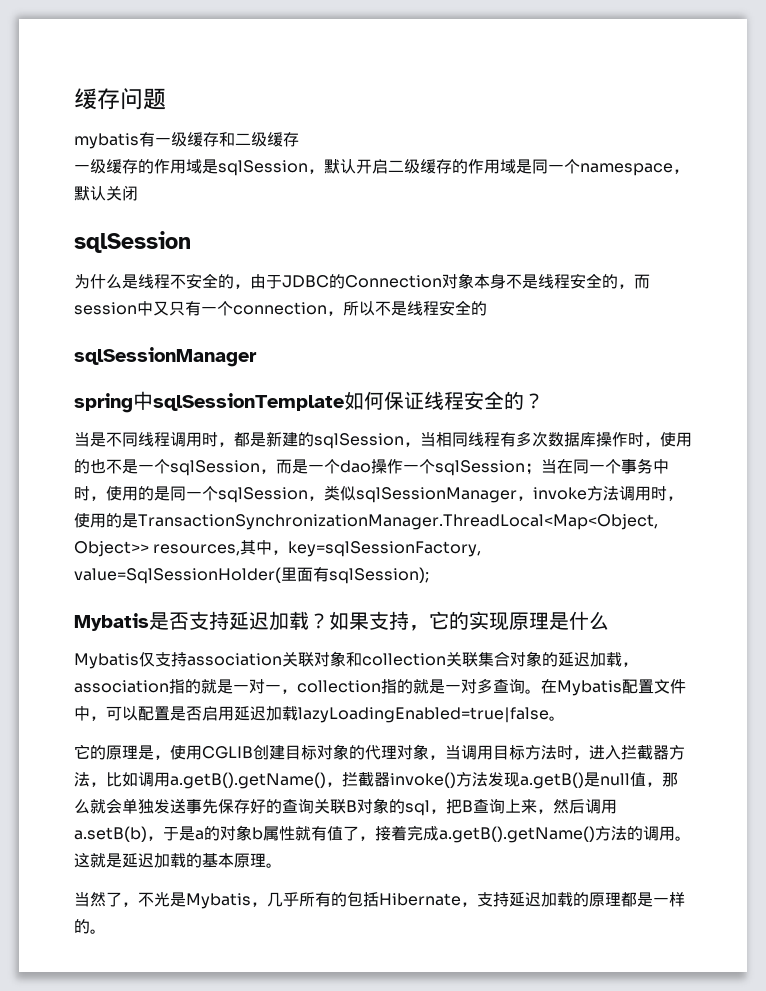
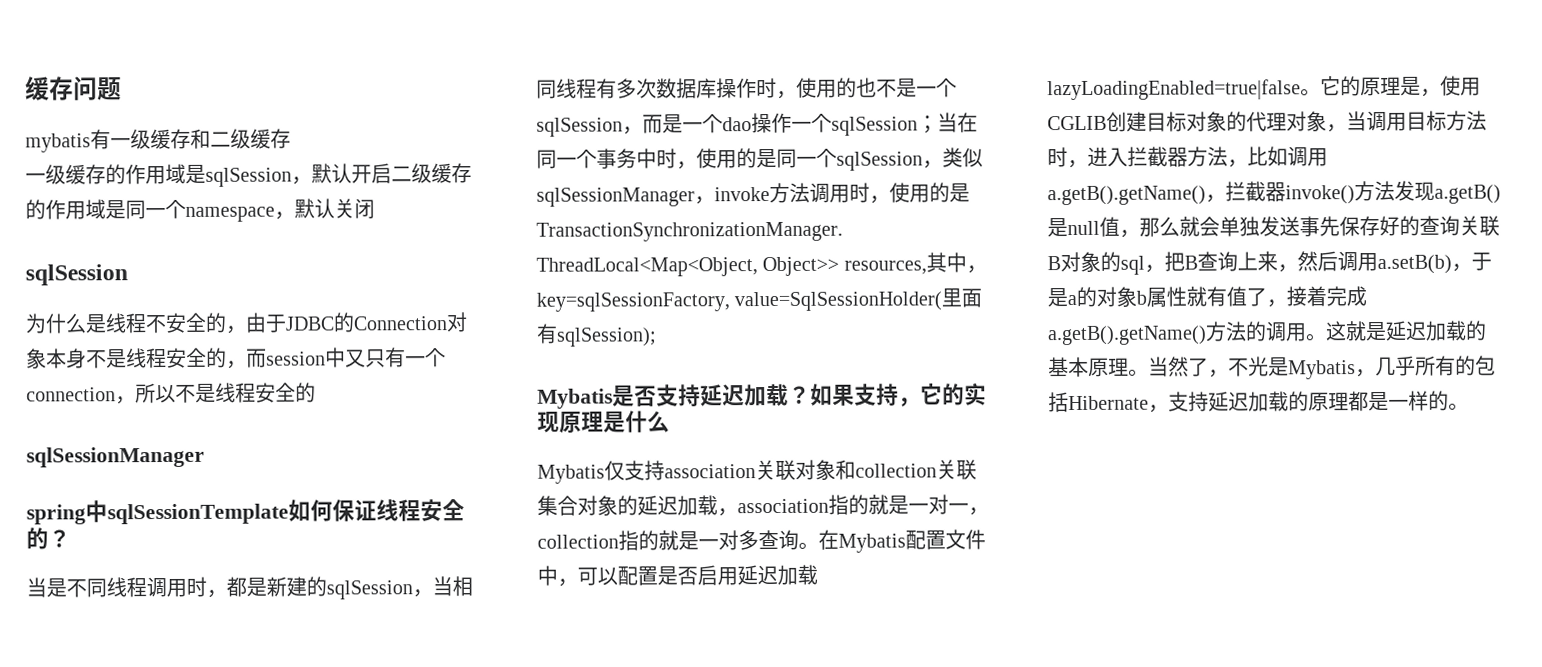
- 在Mybatis配置文件中，可以配置是否启用延迟加载lazyLoadingEnabled=true|false。
- 它的原理是，使用CGLIB创建目标对象的代理对象，当调用目标方法时，进入拦截器方法，比如调用a.getB().getName()，拦截器invoke()方法发现a.getB()是null值，那么就会单独发送事先保存好的查询关联B对象的sql，把B查询上来，然后调用a.setB(b)，于是a的对象b属性就有值了，接着完成a.getB().getName()方法的调用。
+ 在Mybatis配置文件中，可以配置是否启用延迟加载lazyLoadingEnabled=true|false。它的原理是，使用CGLIB创建目标对象的代理对象，当调用目标方法时，进入拦截器方法，比如调用a.getB().getName()，拦截器invoke()方法发现a.getB()是null值，那么就会单独发送事先保存好的查询关联B对象的sql，把B查询上来，然后调用a.setB(b)，于是a的对象b属性就有值了，接着完成a.getB().getName()方法的调用。
- 这就是延迟加载的基本原理。
- 当然了，不光是Mybatis，几乎所有的包括Hibernate，支持延迟加载的原理都是一样的。
+ 这就是延迟加载的基本原理。当然了，不光是Mybatis，几乎所有的包括Hibernate，支持延迟加载的原理都是一样的。

